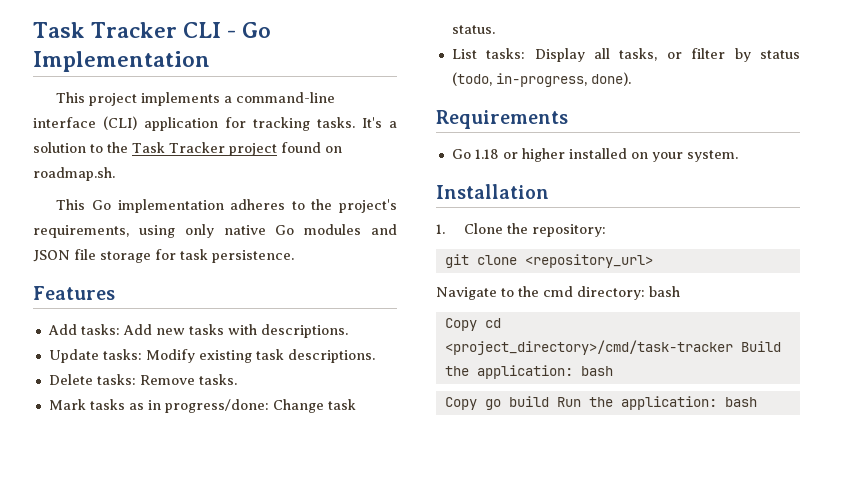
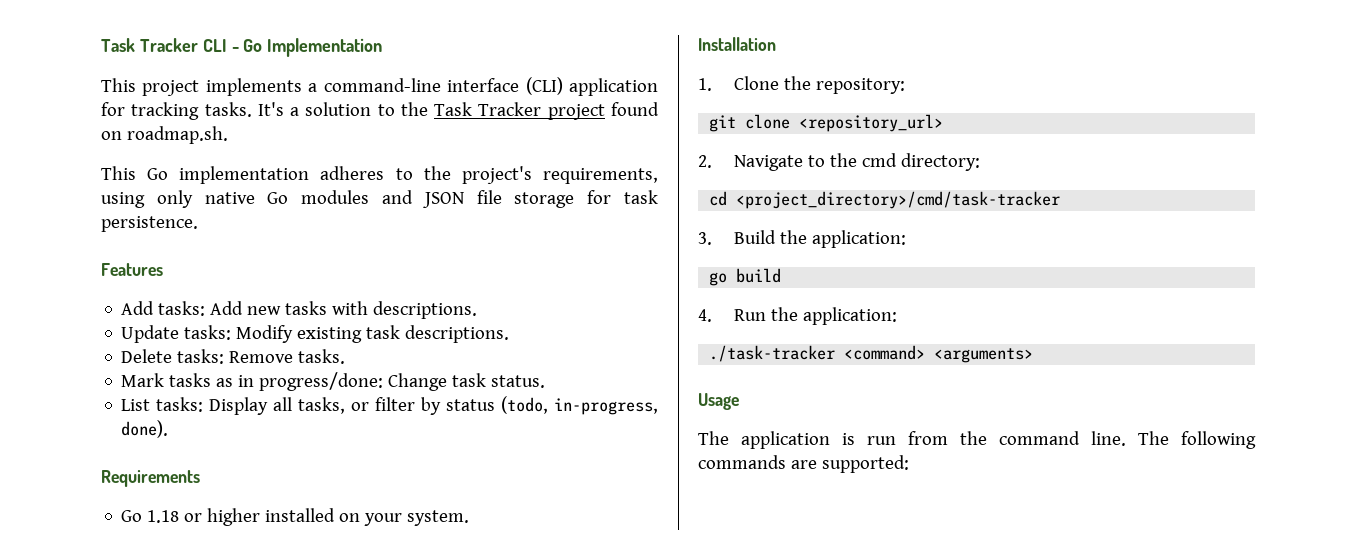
- Navigate to the cmd directory: bash
- Copy cd <project_directory>/cmd/task-tracker Build the application: bash
- Copy go build Run the application: bash
+ 2. Navigate to the cmd directory:
+ cd <project_directory>/cmd/task-tracker
+ 3. Build the application:
+ go build
+ 4. Run the application:
+ ./task-tracker <command> <arguments>
+ Usage
+ The application is run from the command line. The following commands are supported:

